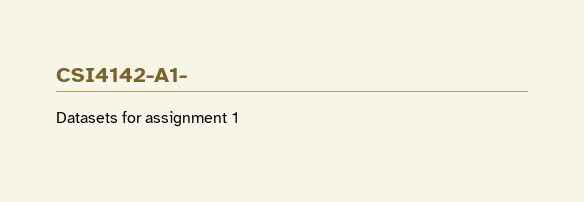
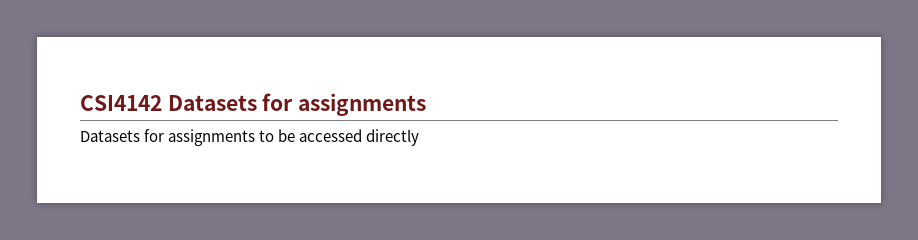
- CSI4142-A1-
- Datasets for assignment 1
+ CSI4142 Datasets for assignments
+ Datasets for assignments to be accessed directly

